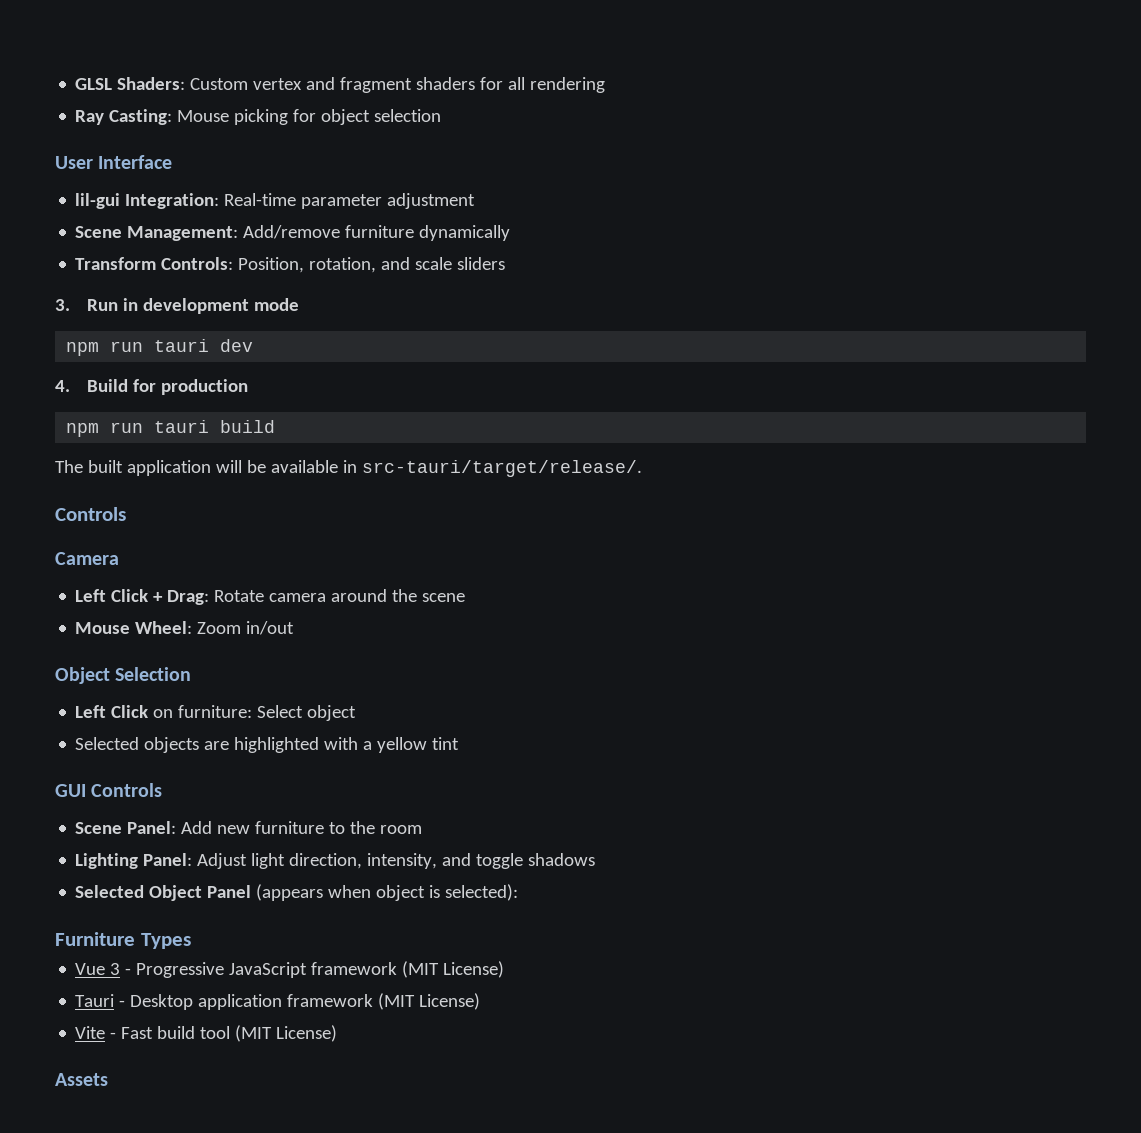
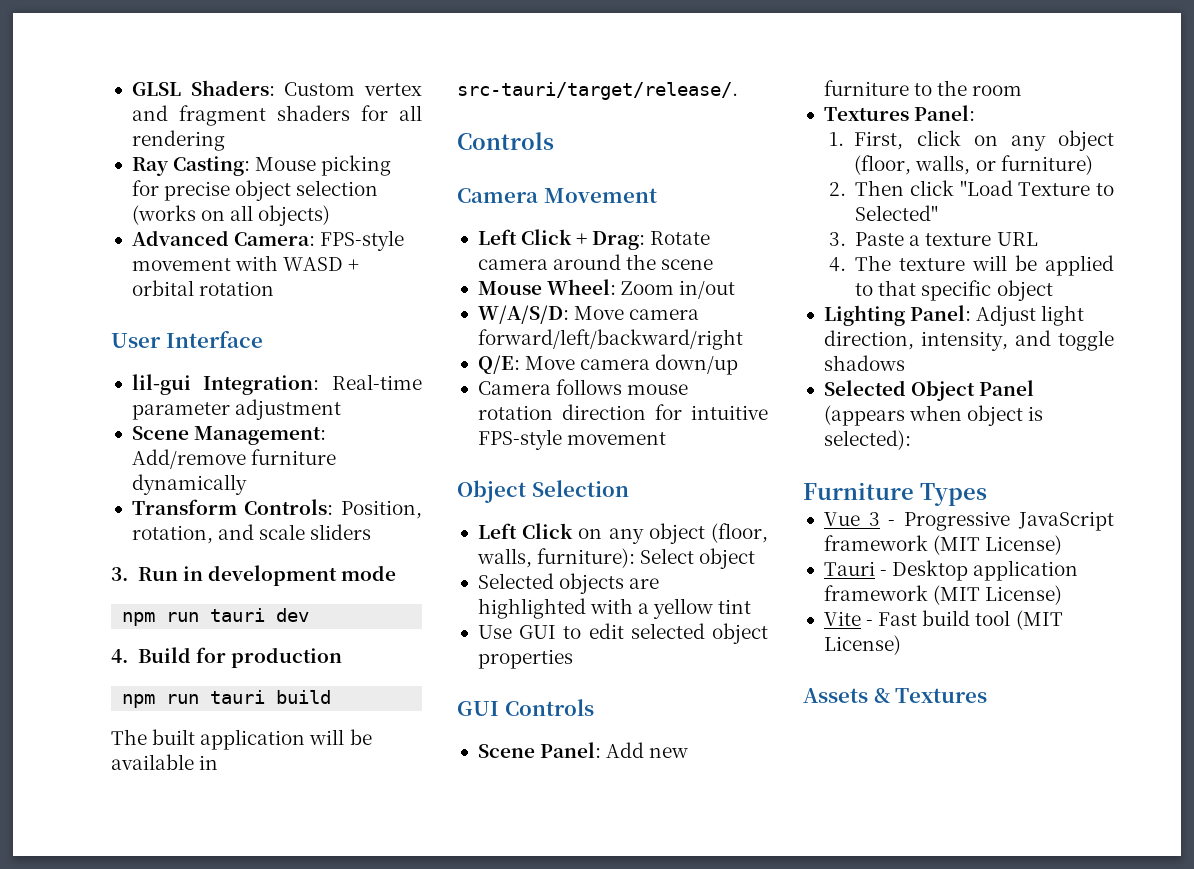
- Ray Casting: Mouse picking for object selection
+ Ray Casting: Mouse picking for precise object selection (works on all objects)
+ Advanced Camera: FPS-style movement with WASD + orbital rotation
- Camera
+ Camera Movement
+ W/A/S/D: Move camera forward/left/backward/right
+ Q/E: Move camera down/up
+ Camera follows mouse rotation direction for intuitive FPS-style movement
- Left Click on furniture: Select object
+ Left Click on any object (floor, walls, furniture): Select object
+ Use GUI to edit selected object properties
+ Textures Panel:
+ 1. First, click on any object (floor, walls, or furniture)
+ 2. Then click "Load Texture to Selected"
+ 3. Paste a texture URL
+ 4. The texture will be applied to that specific object
- Assets
+ Assets & Textures

